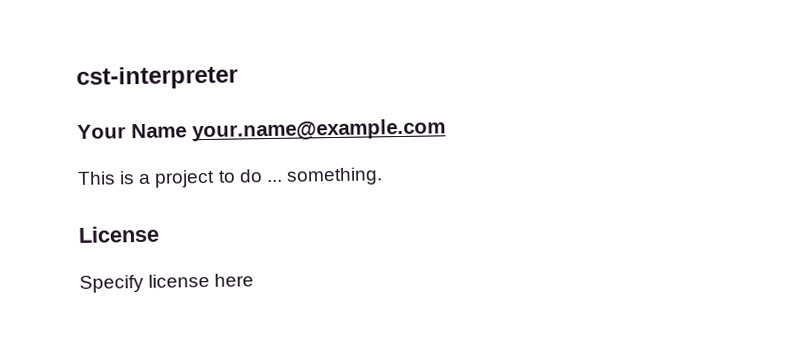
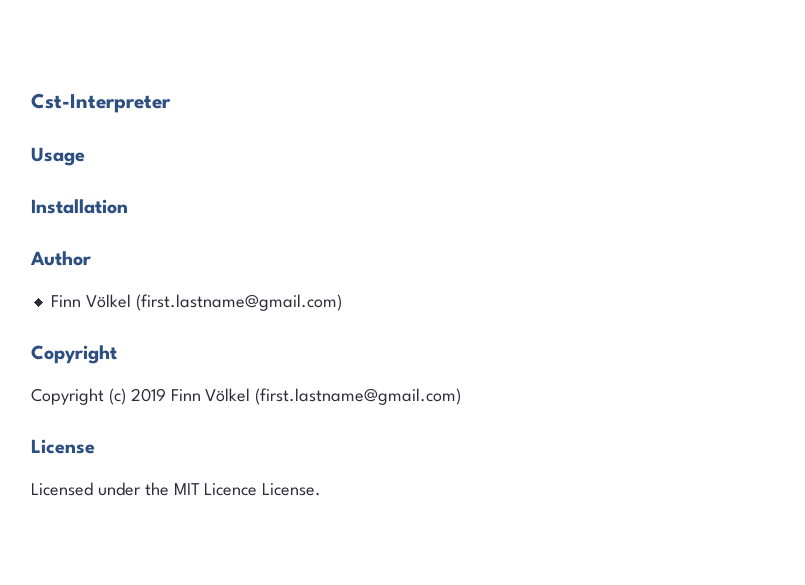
- cst-interpreter
- Your Name your.name@example.com
- This is a project to do ... something.
+ Cst-Interpreter
+ Usage
+ Installation
+ Author
+ Finn Völkel (first.lastname@gmail.com)
+ Copyright
+ Copyright (c) 2019 Finn Völkel (first.lastname@gmail.com)
  License
- Specify license here
+ Licensed under the MIT Licence License.

